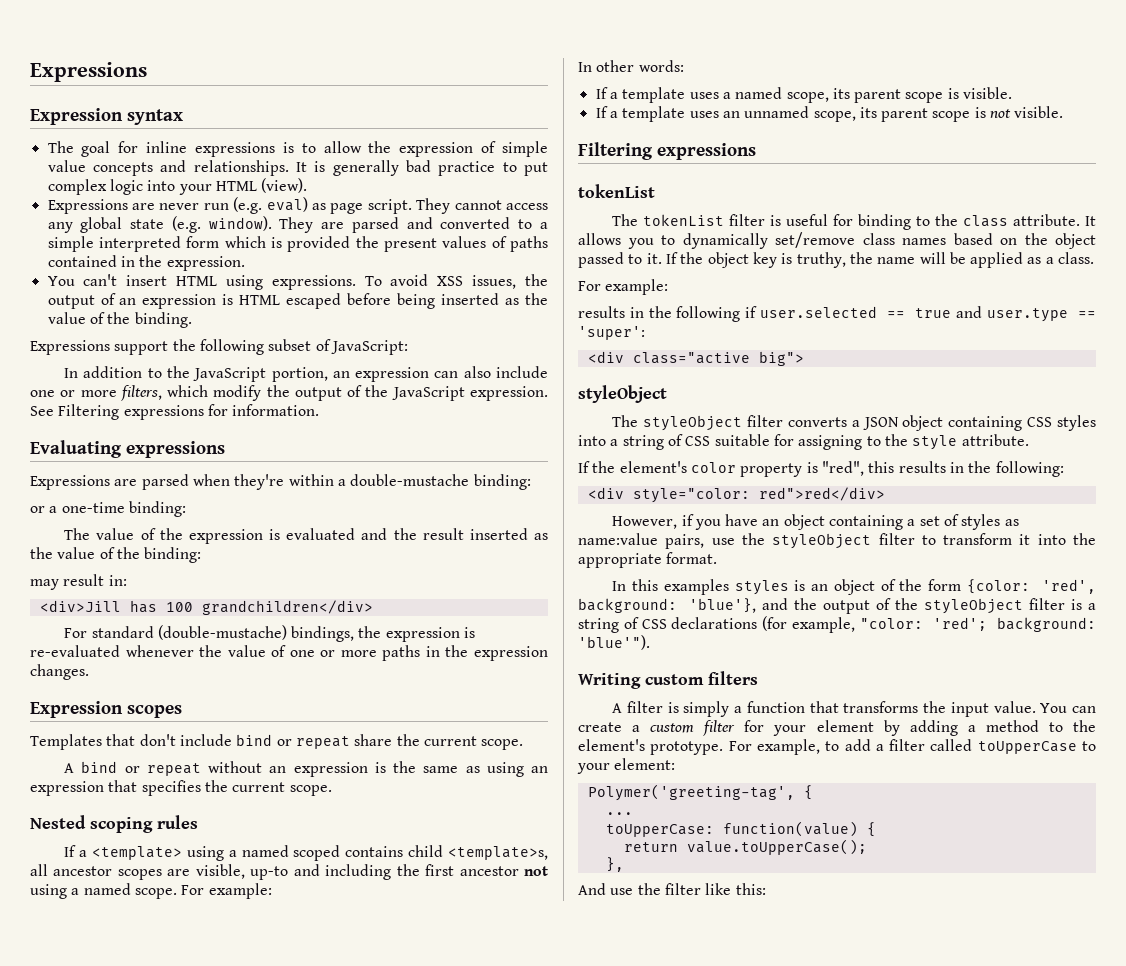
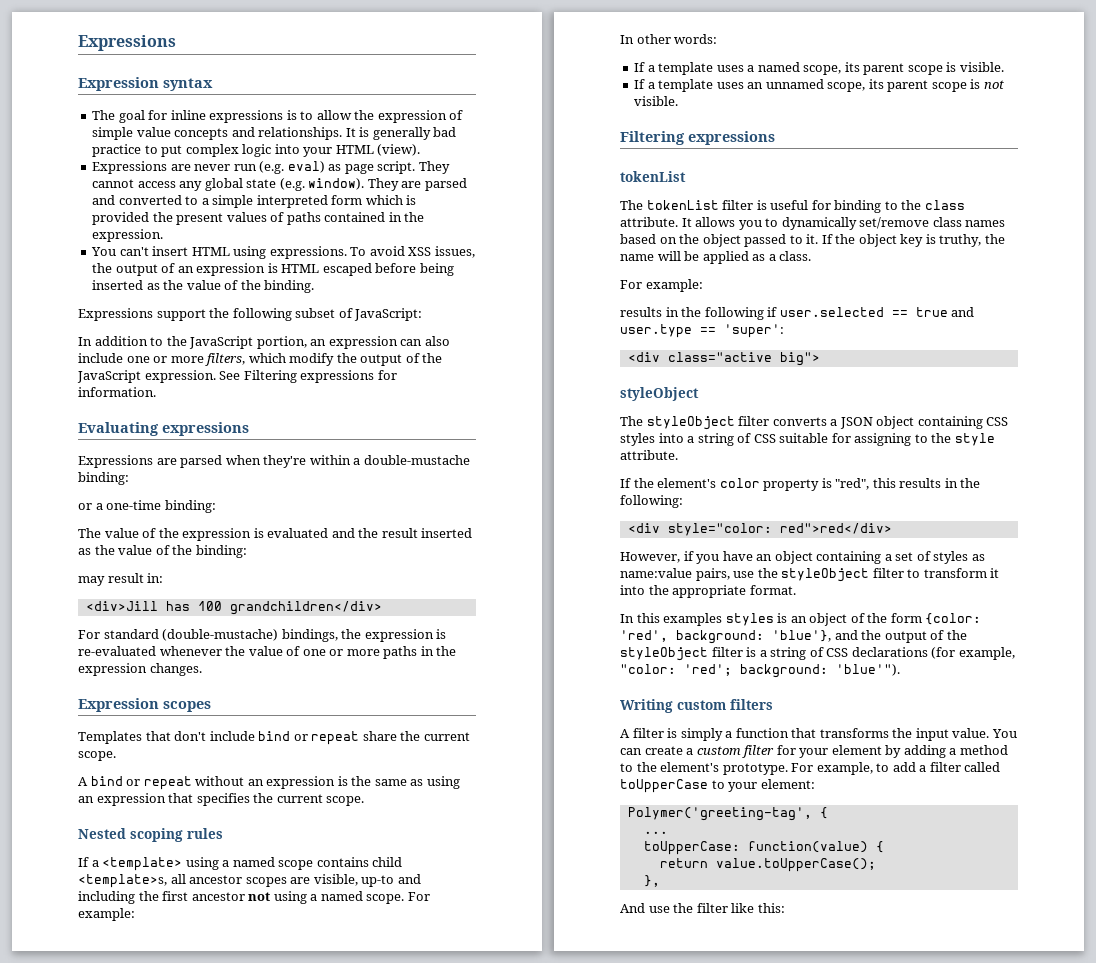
- If a <template> using a named scoped contains child <template>s, all ancestor scopes are visible, up-to and including the first ancestor not using a named scope.
+ If a <template> using a named scope contains child <template>s, all ancestor scopes are visible, up-to and including the first ancestor not using a named scope.

